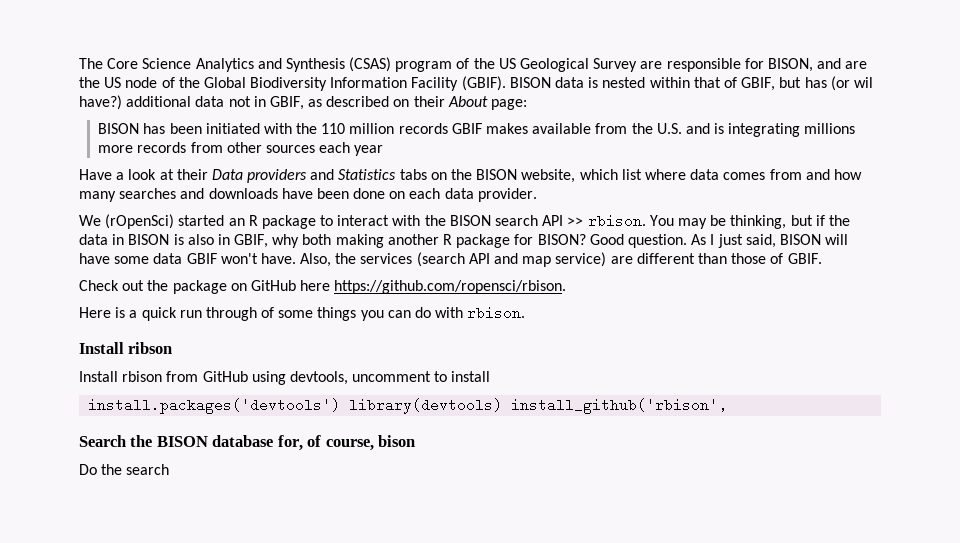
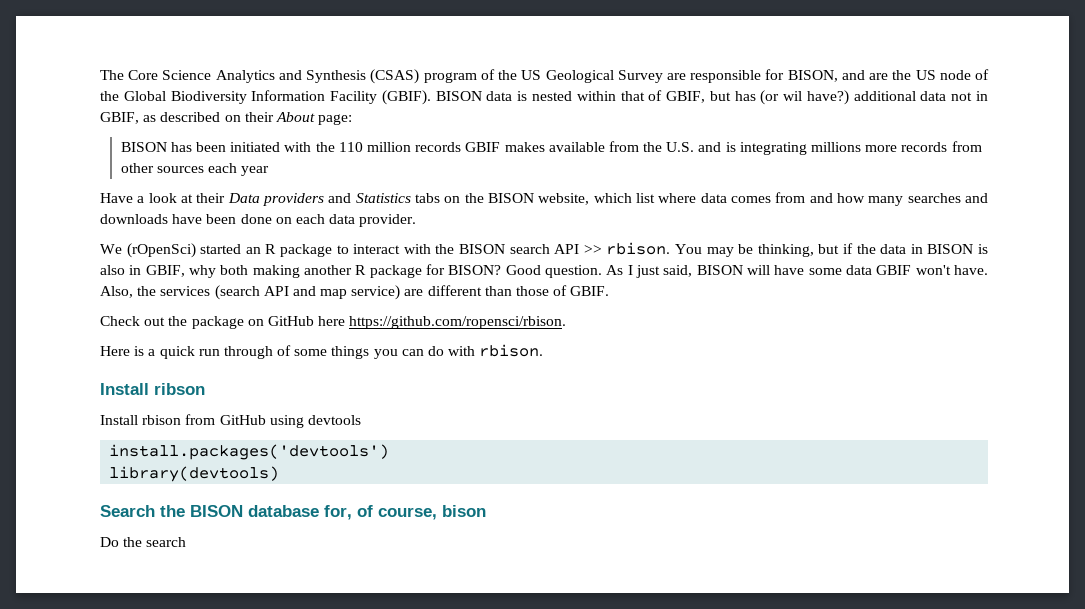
- Install rbison from GitHub using devtools, uncomment to install
+ Install rbison from GitHub using devtools
- install.packages('devtools') library(devtools) install_github('rbison',
+ install.packages('devtools')
+ library(devtools)

